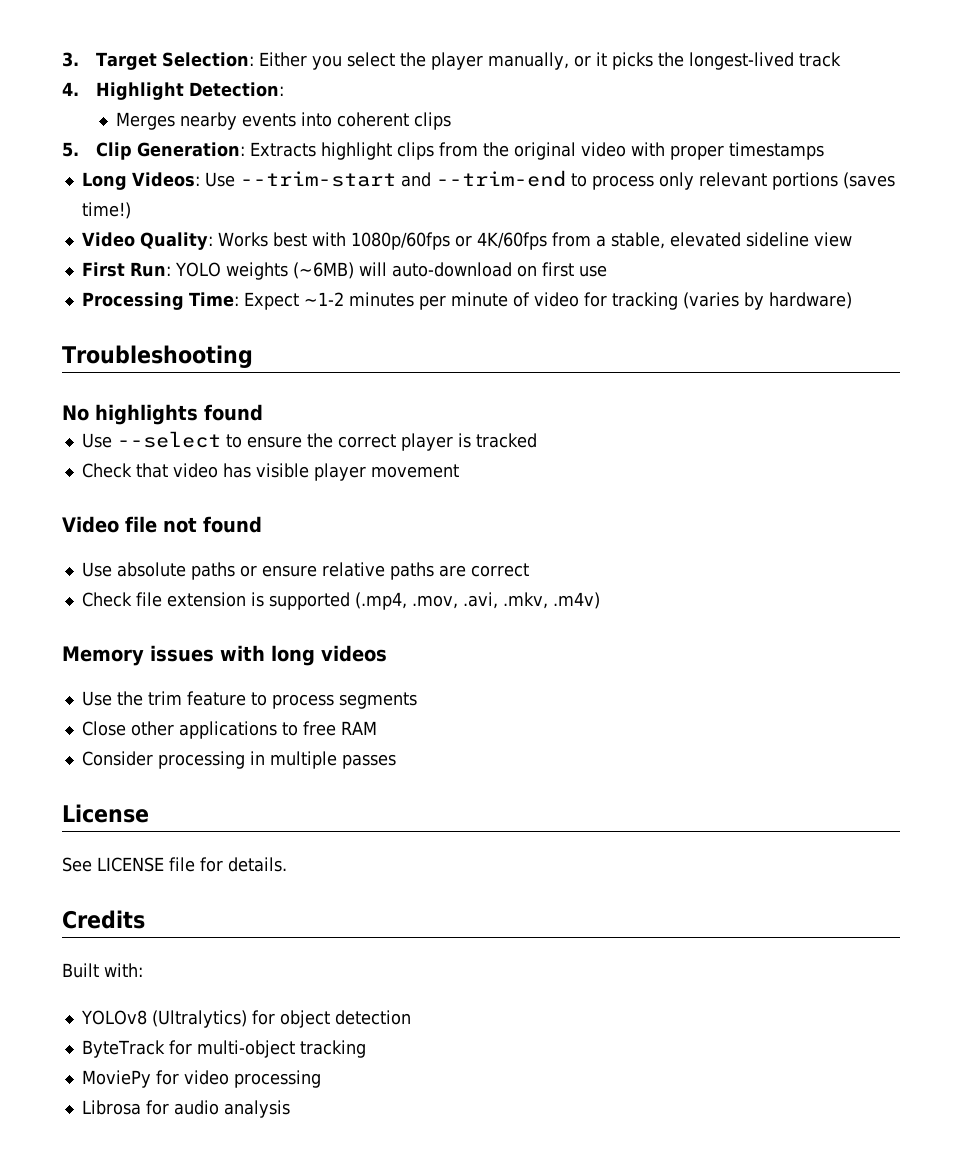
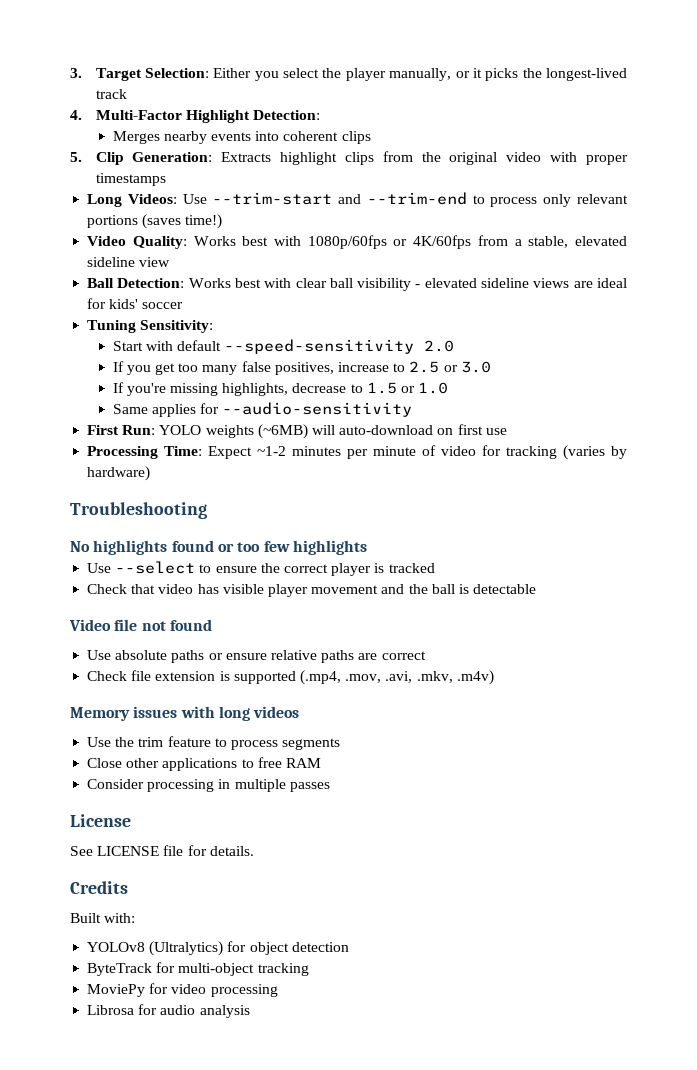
- 4. Highlight Detection:
+ 4. Multi-Factor Highlight Detection:
+ Ball Detection: Works best with clear ball visibility - elevated sideline views are ideal for kids' soccer
+ Tuning Sensitivity:
+ Start with default --speed-sensitivity 2.0
+ If you get too many false positives, increase to 2.5 or 3.0
+ If you're missing highlights, decrease to 1.5 or 1.0
+ Same applies for --audio-sensitivity
- No highlights found
+ No highlights found or too few highlights
- Check that video has visible player movement
+ Check that video has visible player movement and the ball is detectable

